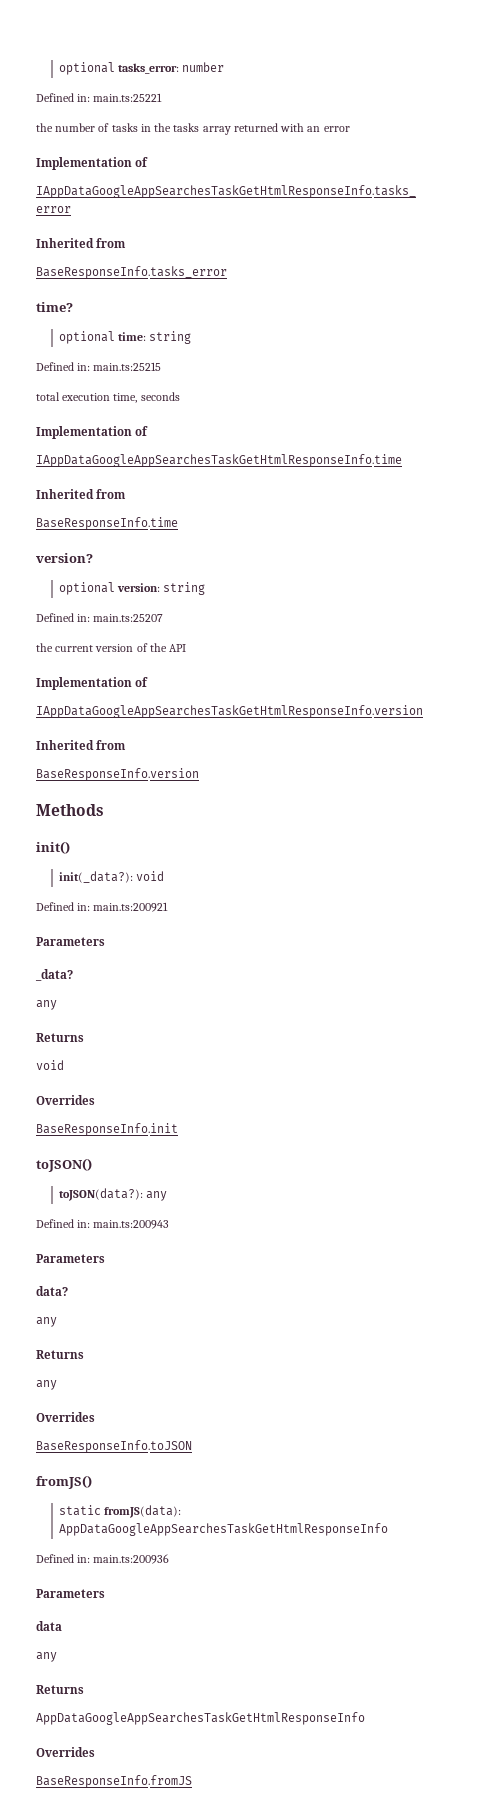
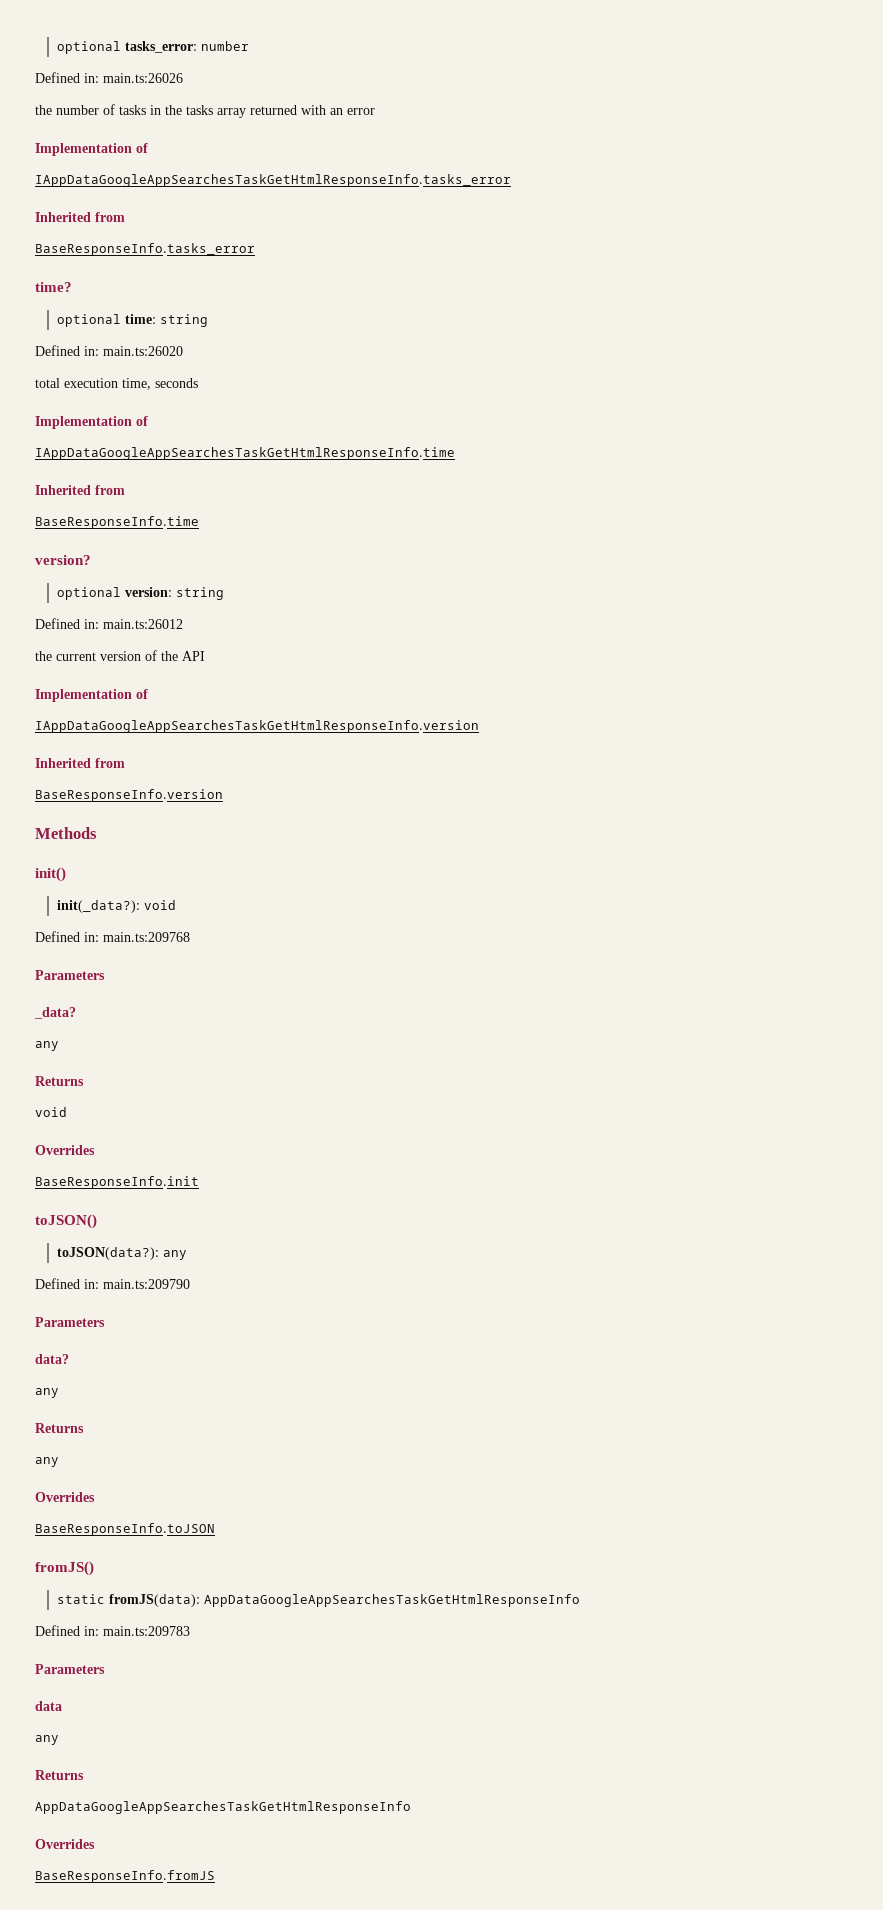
- Defined in: main.ts:25221
+ Defined in: main.ts:26026
- Defined in: main.ts:25215
+ Defined in: main.ts:26020
- Defined in: main.ts:25207
+ Defined in: main.ts:26012
- Defined in: main.ts:200921
+ Defined in: main.ts:209768
- Defined in: main.ts:200943
+ Defined in: main.ts:209790
- Defined in: main.ts:200936
+ Defined in: main.ts:209783

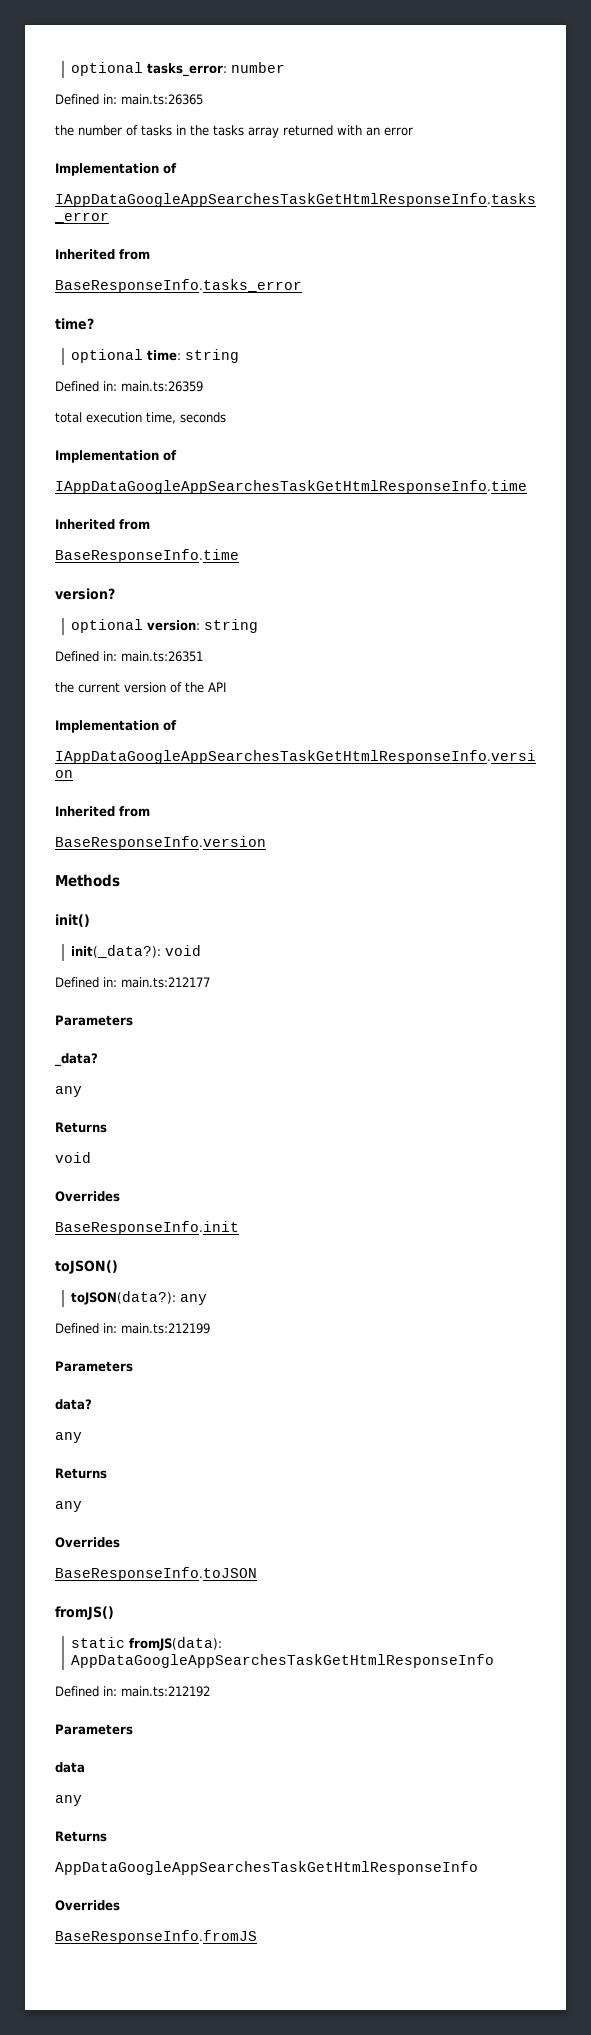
- Defined in: main.ts:26026
+ Defined in: main.ts:26365
- Defined in: main.ts:26020
+ Defined in: main.ts:26359
- Defined in: main.ts:26012
+ Defined in: main.ts:26351
- Defined in: main.ts:209768
+ Defined in: main.ts:212177
- Defined in: main.ts:209790
+ Defined in: main.ts:212199
- Defined in: main.ts:209783
+ Defined in: main.ts:212192

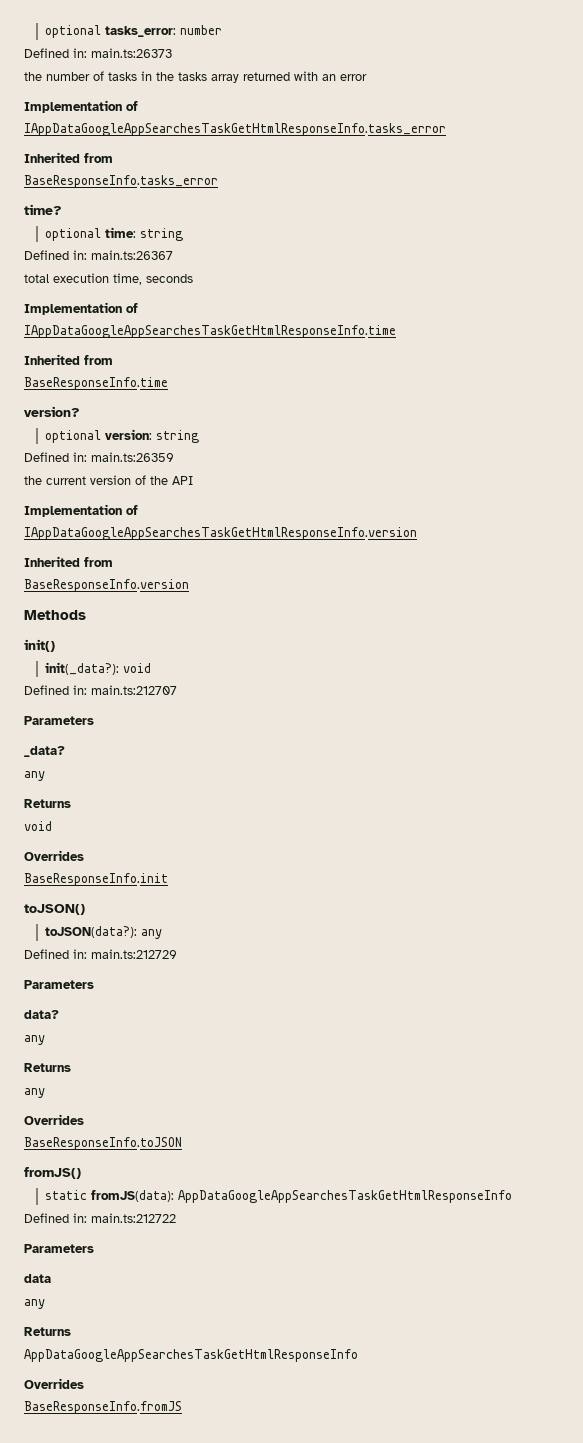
- Defined in: main.ts:26365
+ Defined in: main.ts:26373
- Defined in: main.ts:26359
+ Defined in: main.ts:26367
- Defined in: main.ts:26351
+ Defined in: main.ts:26359
- Defined in: main.ts:212177
+ Defined in: main.ts:212707
- Defined in: main.ts:212199
+ Defined in: main.ts:212729
- Defined in: main.ts:212192
+ Defined in: main.ts:212722

